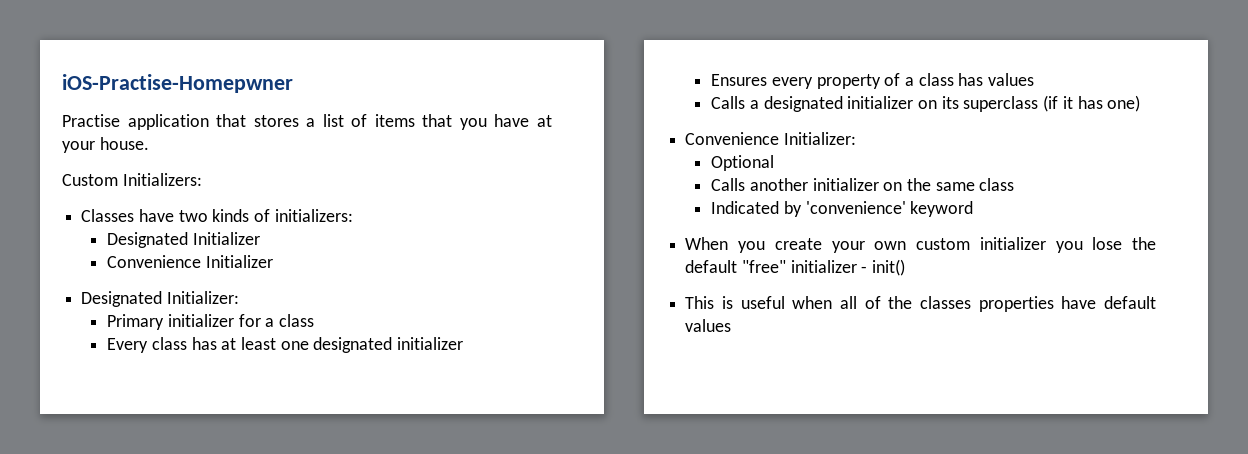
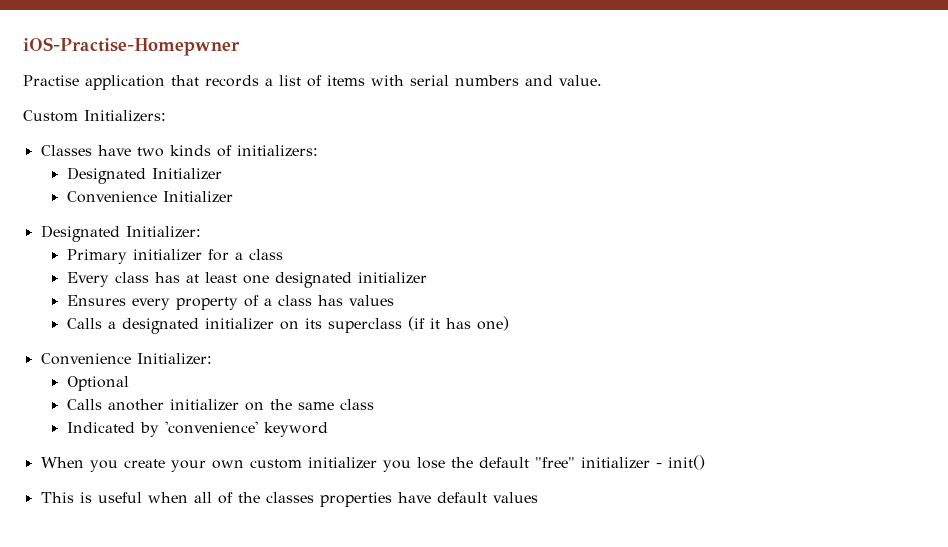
- Practise application that stores a list of items that you have at your house.
+ Practise application that records a list of items with serial numbers and value.

